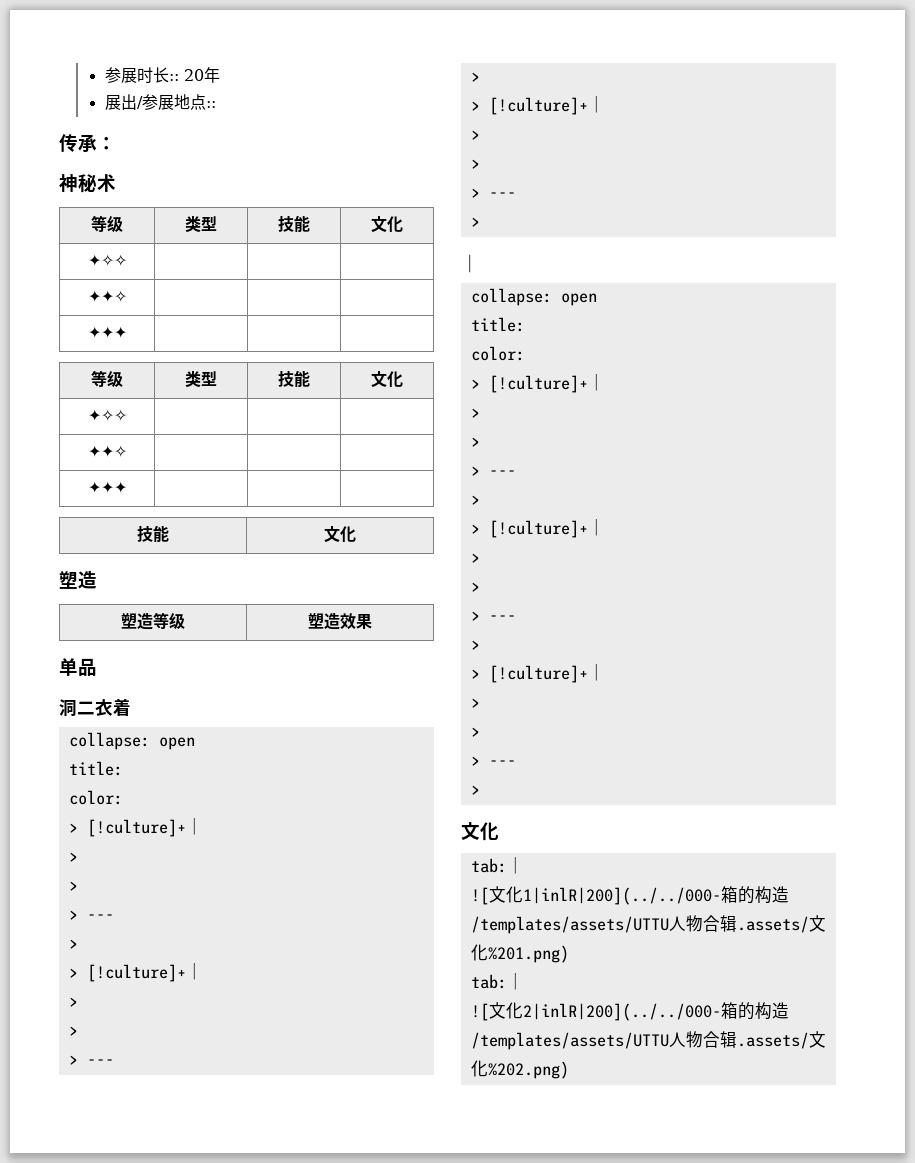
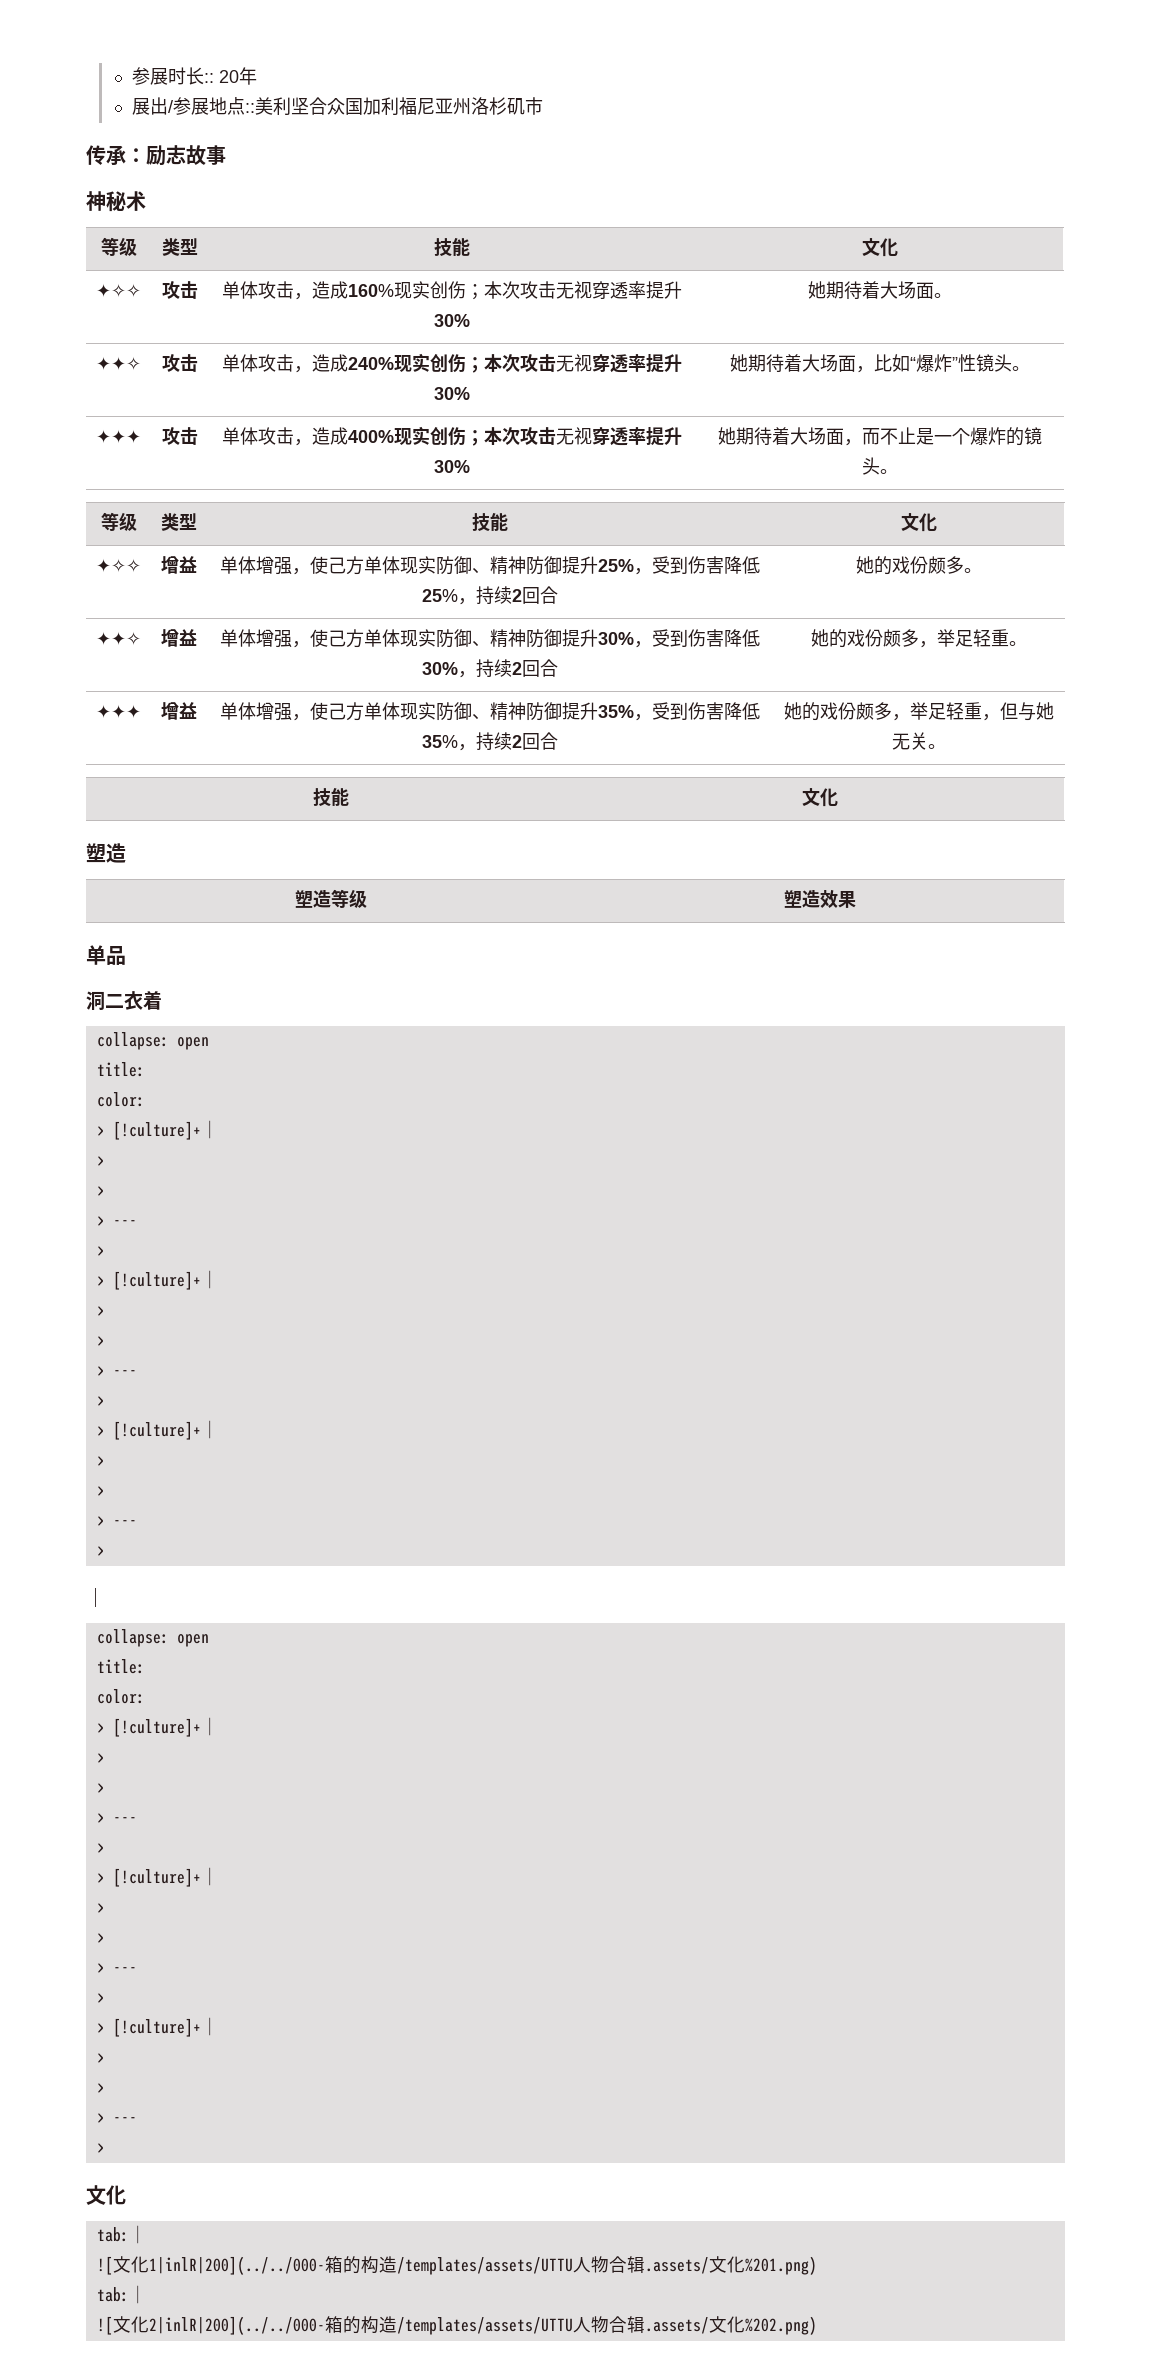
- 展出/参展地点::
+ 展出/参展地点::美利坚合众国加利福尼亚州洛杉矶市
- 传承：
+ 传承：励志故事
  神秘术
  等级 | 类型 | 技能 | 文化
- ✦✧✧ | | |
- ✦✦✧ | | |
- ✦✦✦ | | |
+ ✦✧✧ | 攻击 | 单体攻击，造成160%现实创伤；本次攻击无视穿透率提升30% | 她期待着大场面。
+ ✦✦✧ | 攻击 | 单体攻击，造成240%现实创伤；本次攻击无视穿透率提升30% | 她期待着大场面，比如“爆炸”性镜头。
+ ✦✦✦ | 攻击 | 单体攻击，造成400%现实创伤；本次攻击无视穿透率提升30% | 她期待着大场面，而不止是一个爆炸的镜头。
  等级 | 类型 | 技能 | 文化
- ✦✧✧ | | |
- ✦✦✧ | | |
- ✦✦✦ | | |
+ ✦✧✧ | 增益 | 单体增强，使己方单体现实防御、精神防御提升25%，受到伤害降低25%，持续2回合 | 她的戏份颇多。
+ ✦✦✧ | 增益 | 单体增强，使己方单体现实防御、精神防御提升30%，受到伤害降低30%，持续2回合 | 她的戏份颇多，举足轻重。
+ ✦✦✦ | 增益 | 单体增强，使己方单体现实防御、精神防御提升35%，受到伤害降低35%，持续2回合 | 她的戏份颇多，举足轻重，但与她无关。

